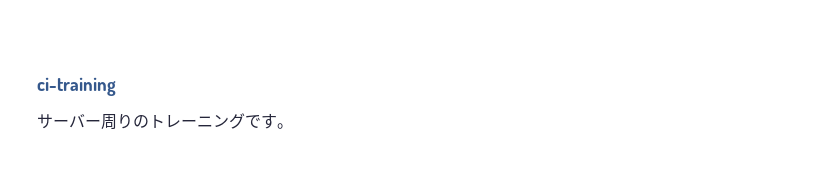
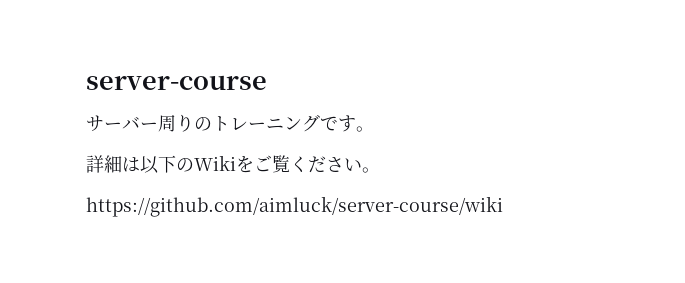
- ci-training
+ server-course
+ 詳細は以下のWikiをご覧ください。
+ https://github.com/aimluck/server-course/wiki

